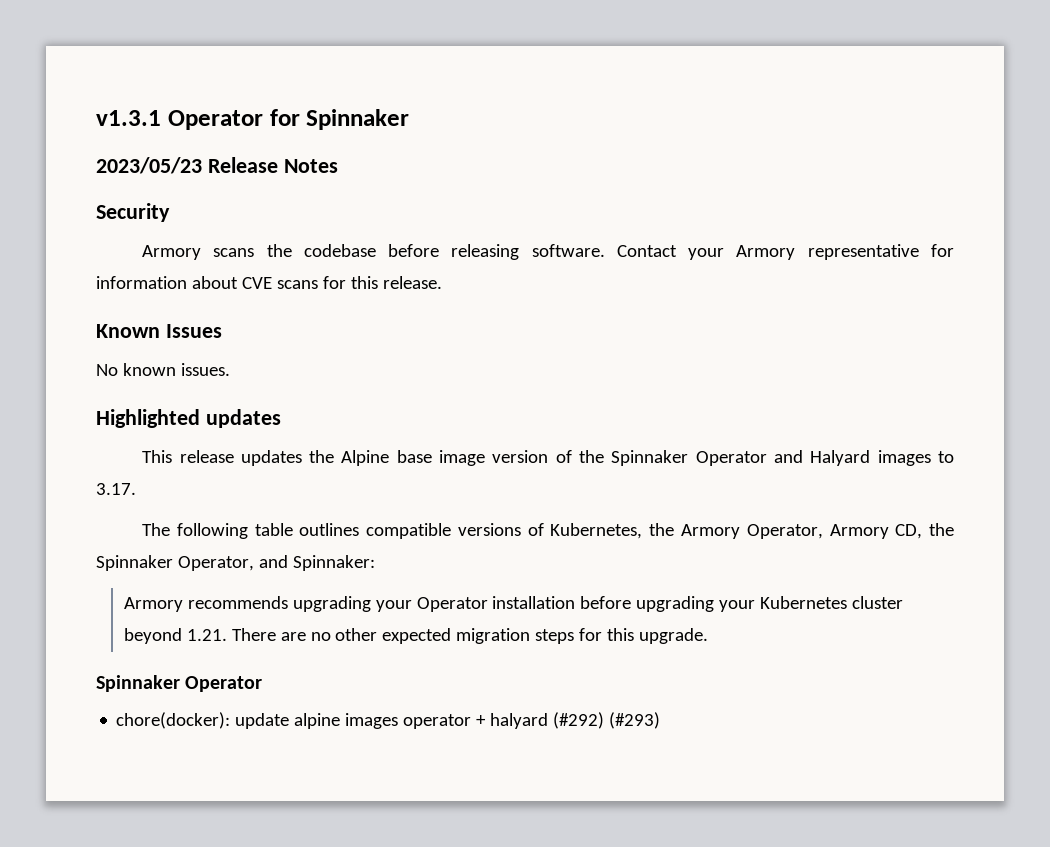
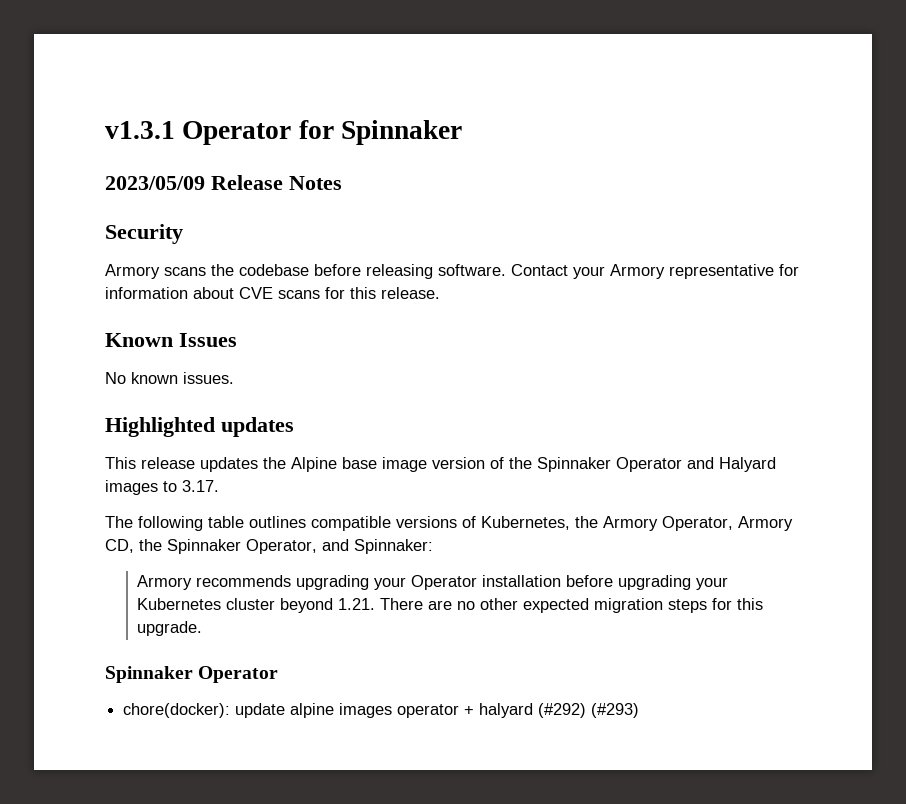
- 2023/05/23 Release Notes
+ 2023/05/09 Release Notes

